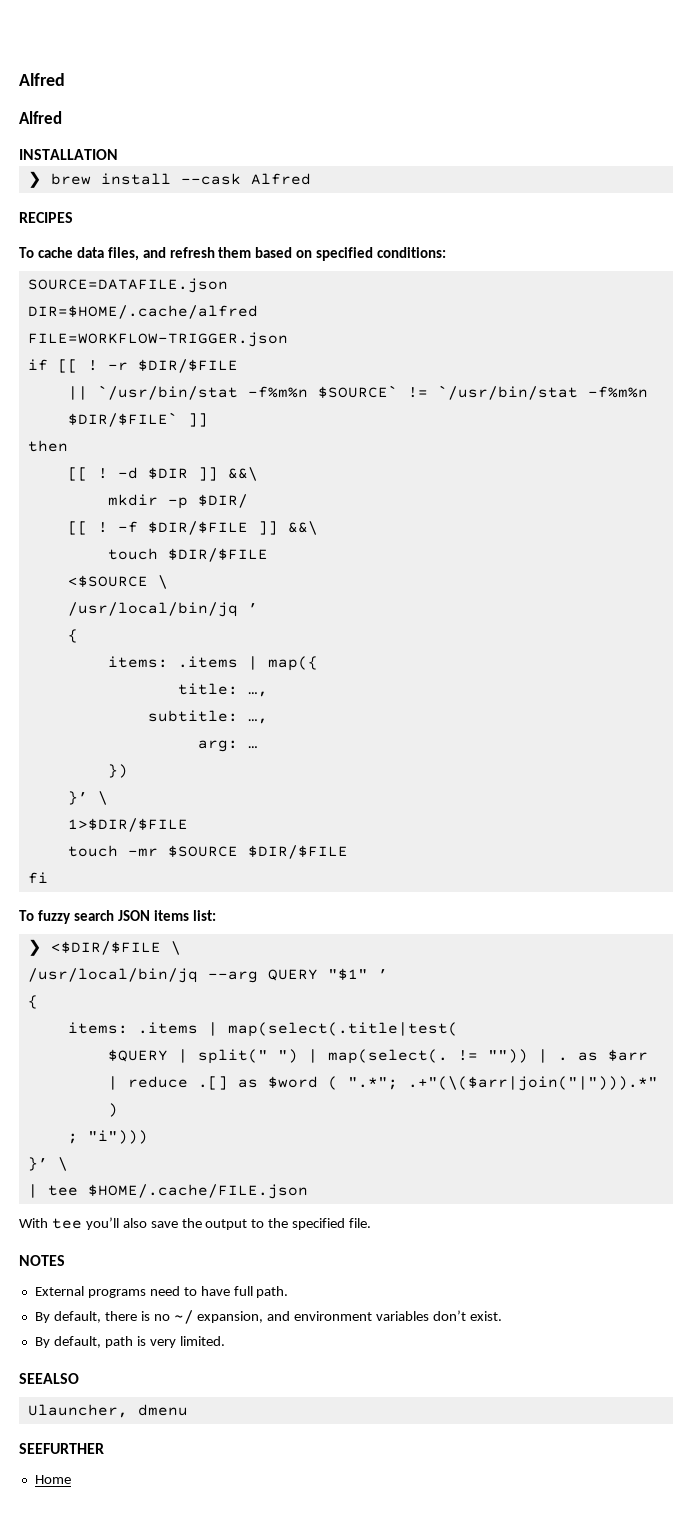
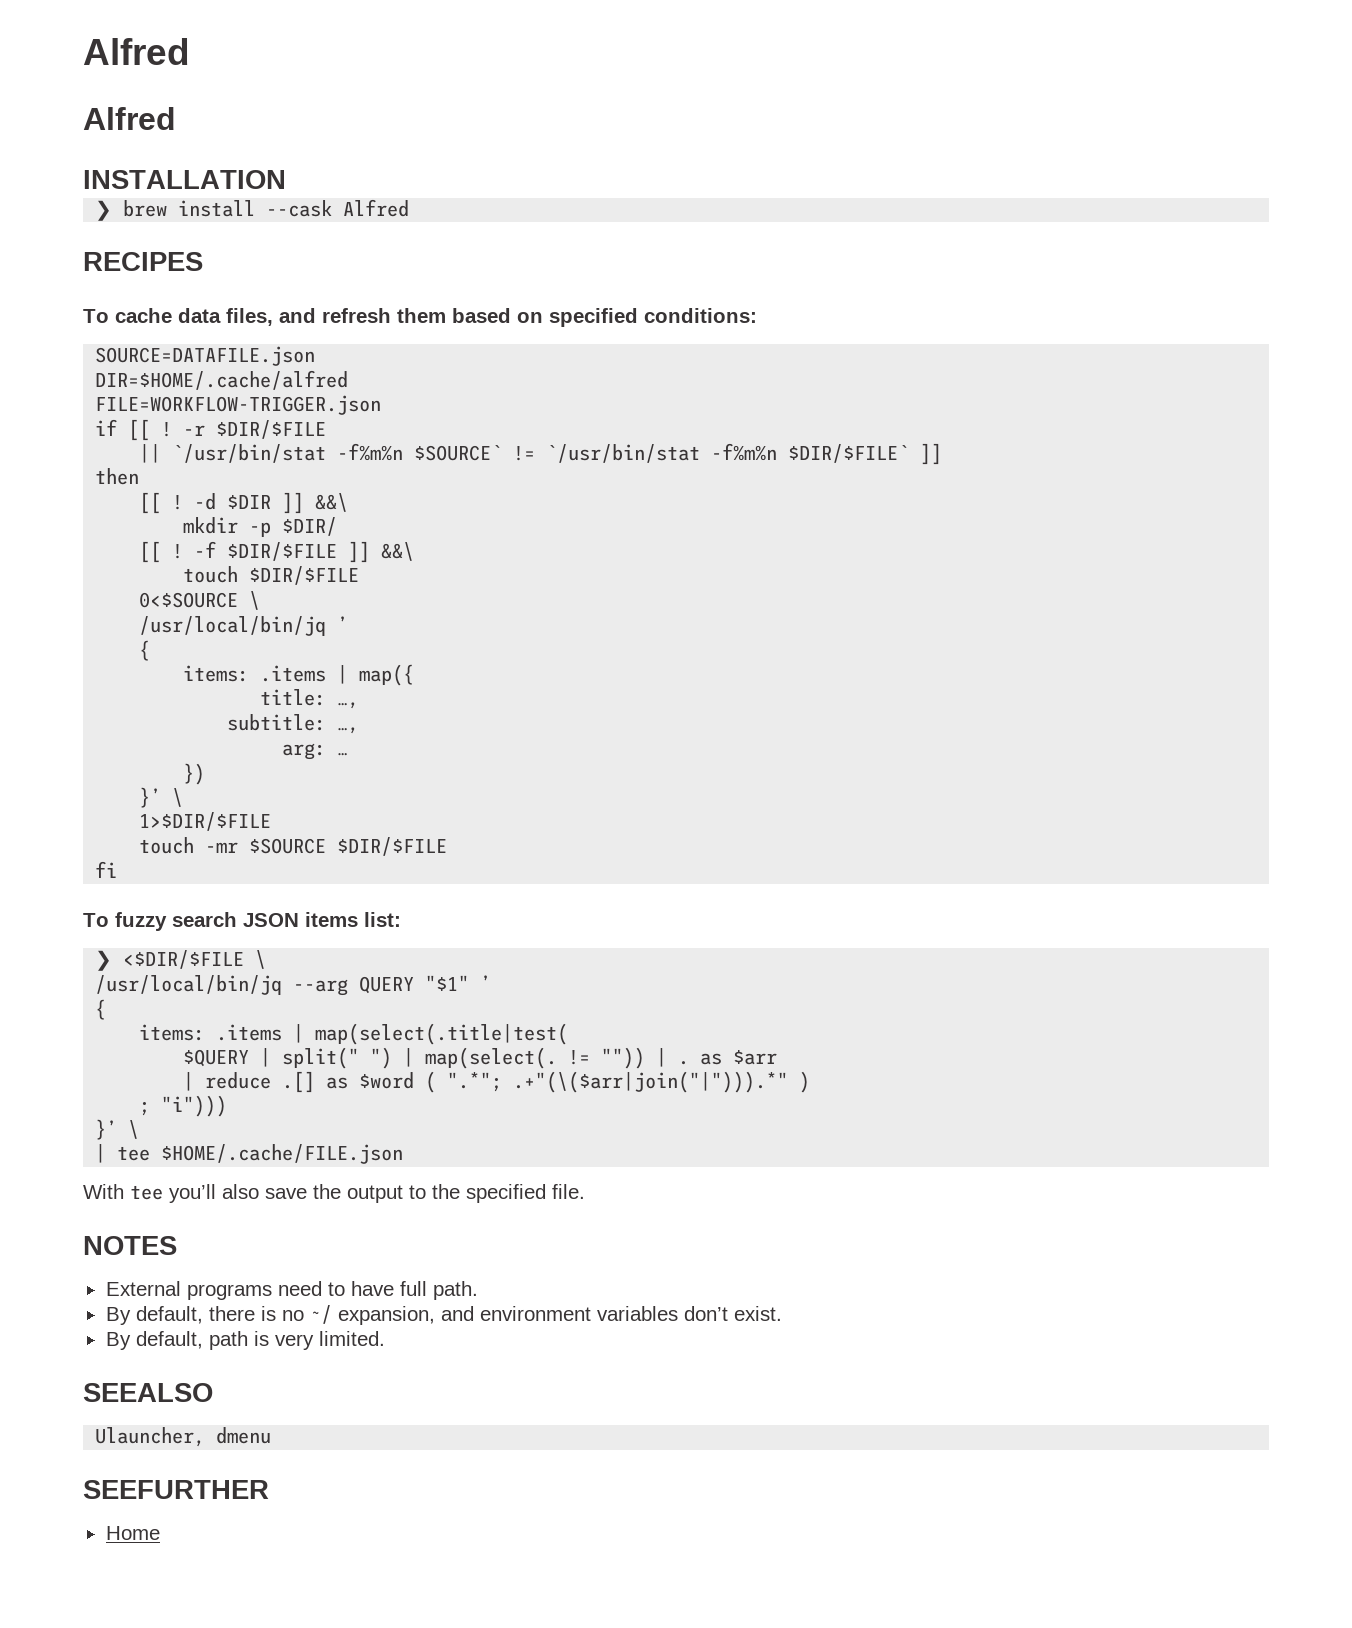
- <$SOURCE \
+ 0<$SOURCE \

